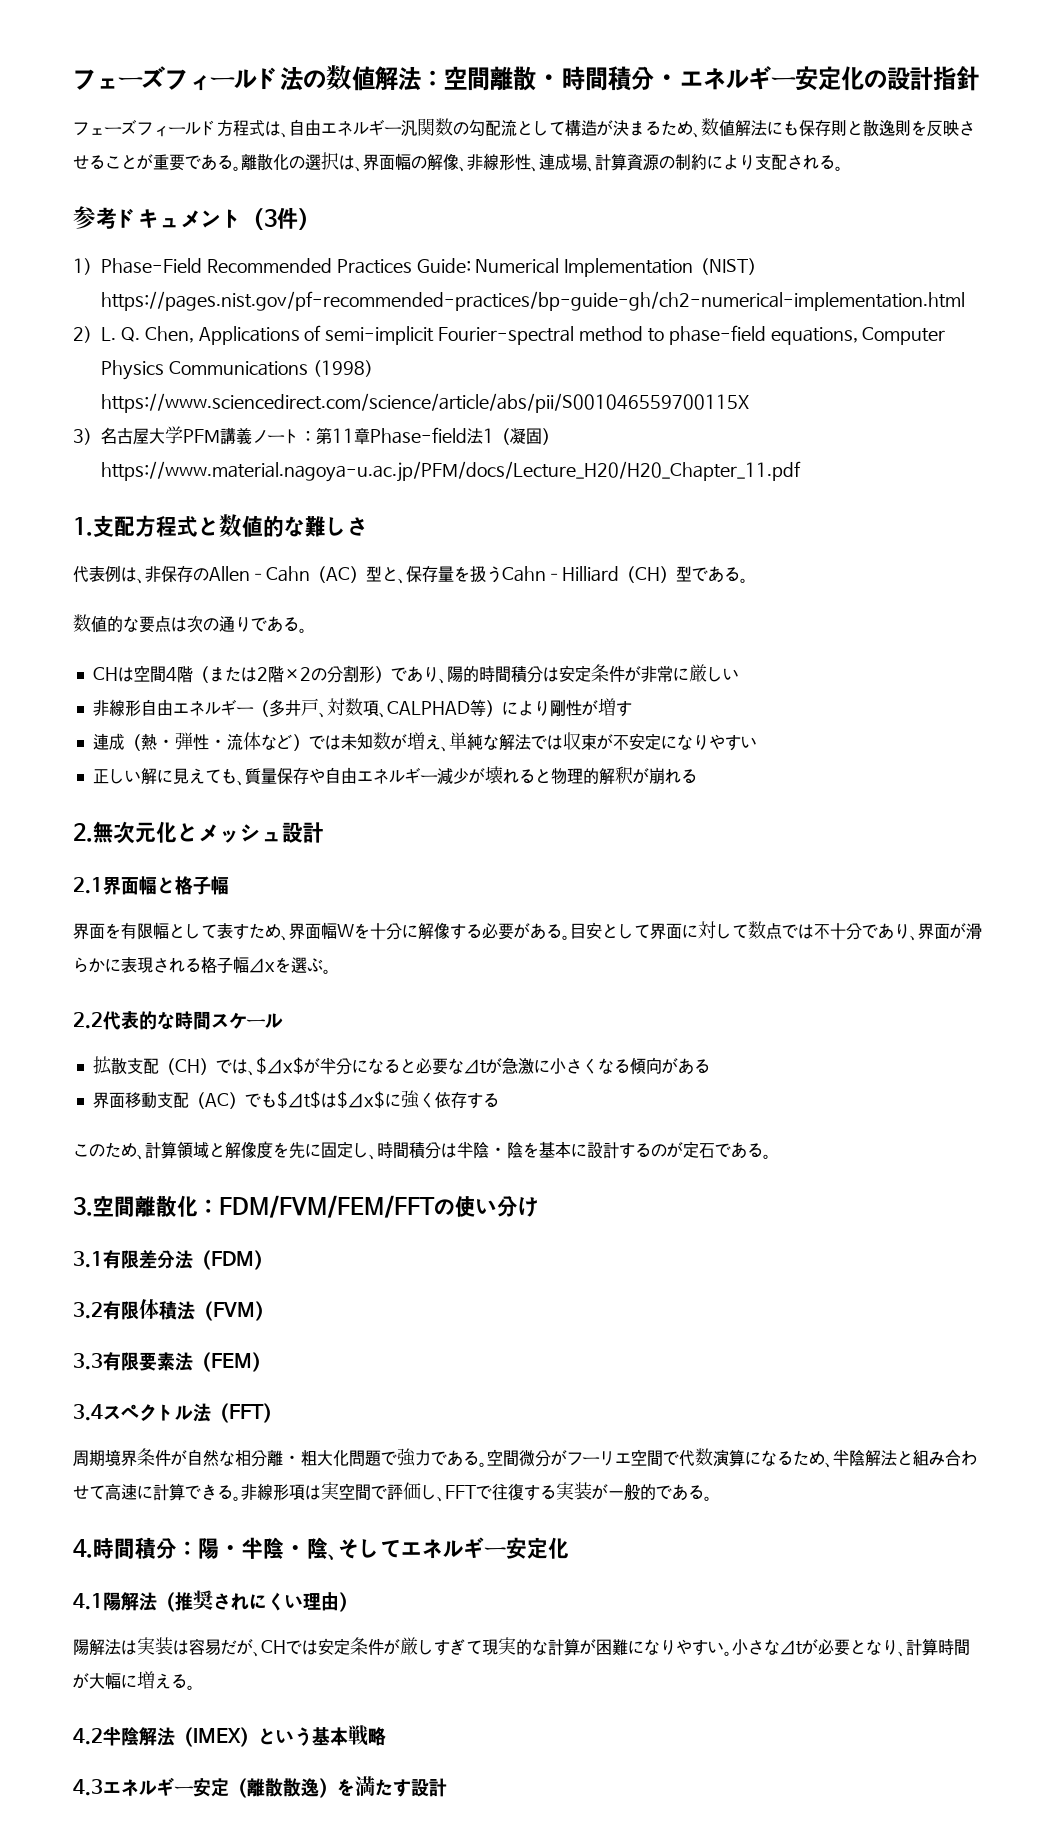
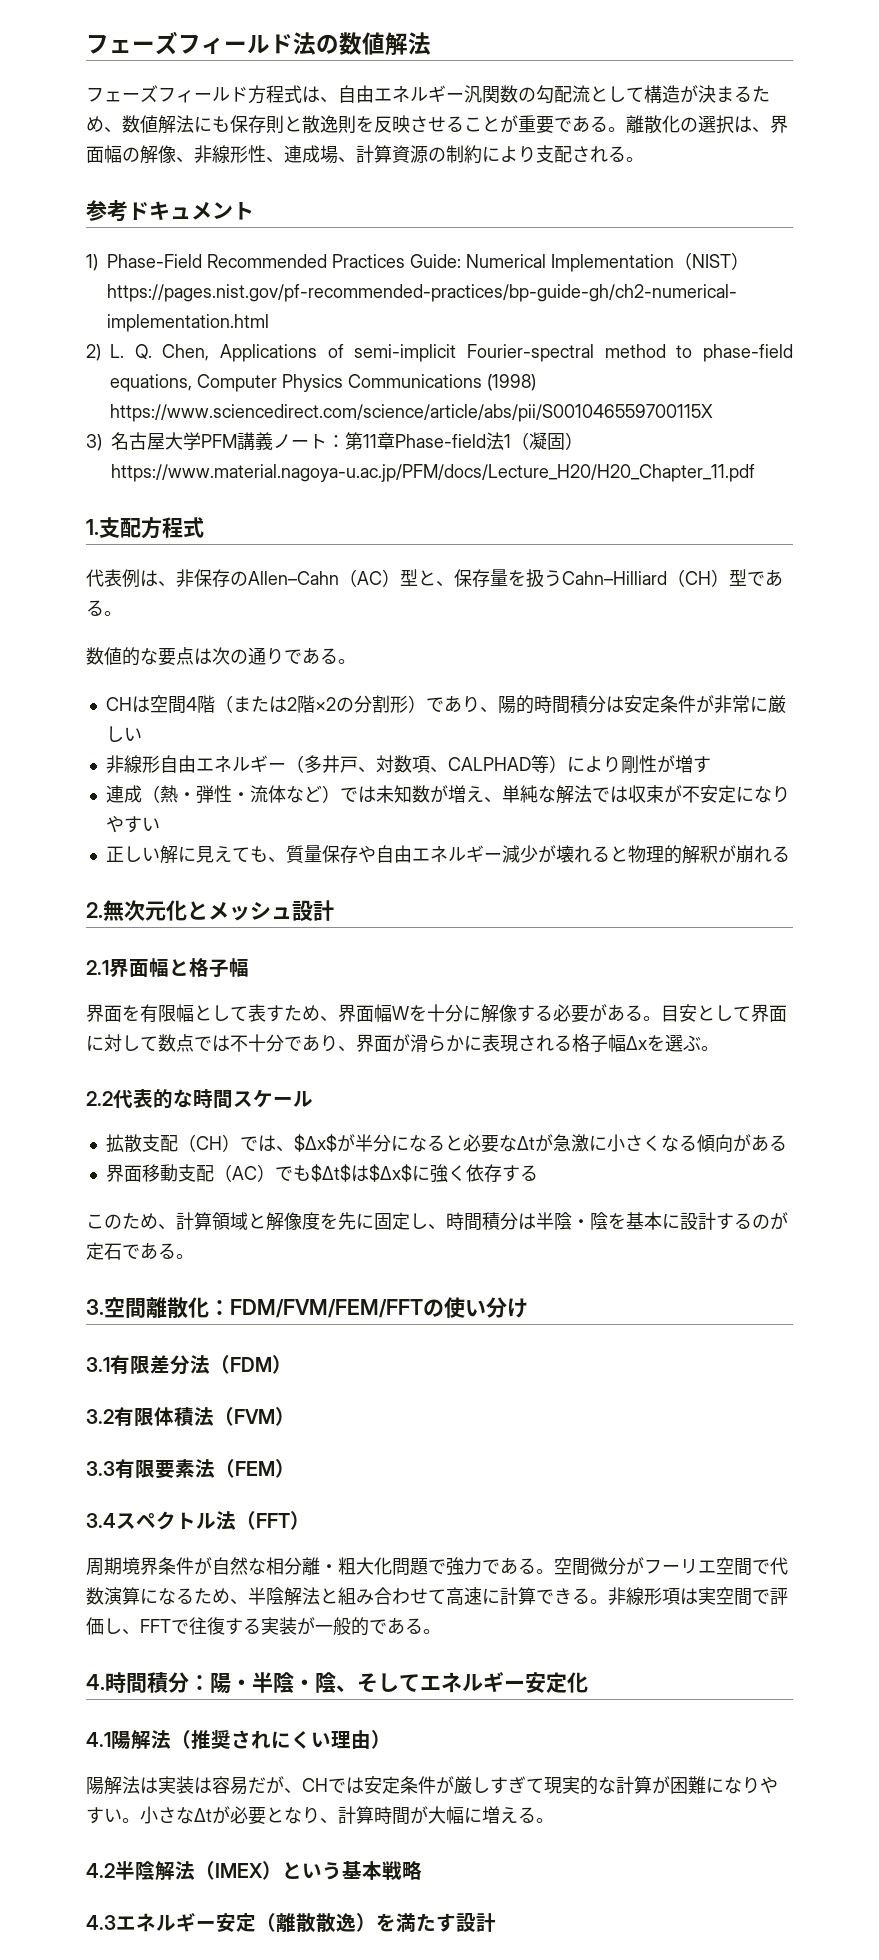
- フェーズフィールド法の数値解法：空間離散・時間積分・エネルギー安定化の設計指針
+ フェーズフィールド法の数値解法
- 参考ドキュメント（3件）
+ 参考ドキュメント
- 1.支配方程式と数値的な難しさ
+ 1.支配方程式

